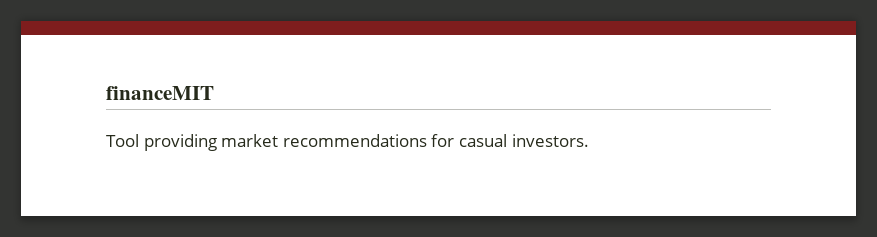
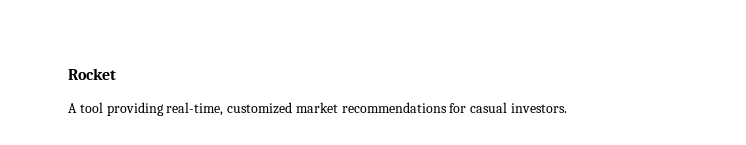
- financeMIT
- Tool providing market recommendations for casual investors.
+ Rocket
+ A tool providing real-time, customized market recommendations for casual investors.

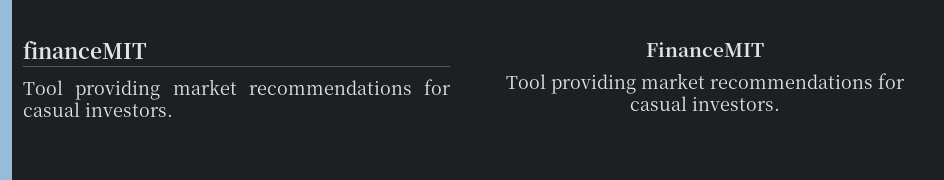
- Rocket
- A tool providing real-time, customized market recommendations for casual investors.
+ financeMIT
+ Tool providing market recommendations for casual investors.
+ FinanceMIT
+ Tool providing market recommendations for casual investors.

